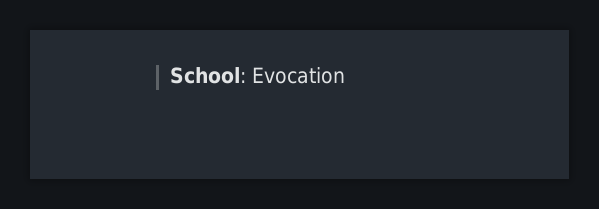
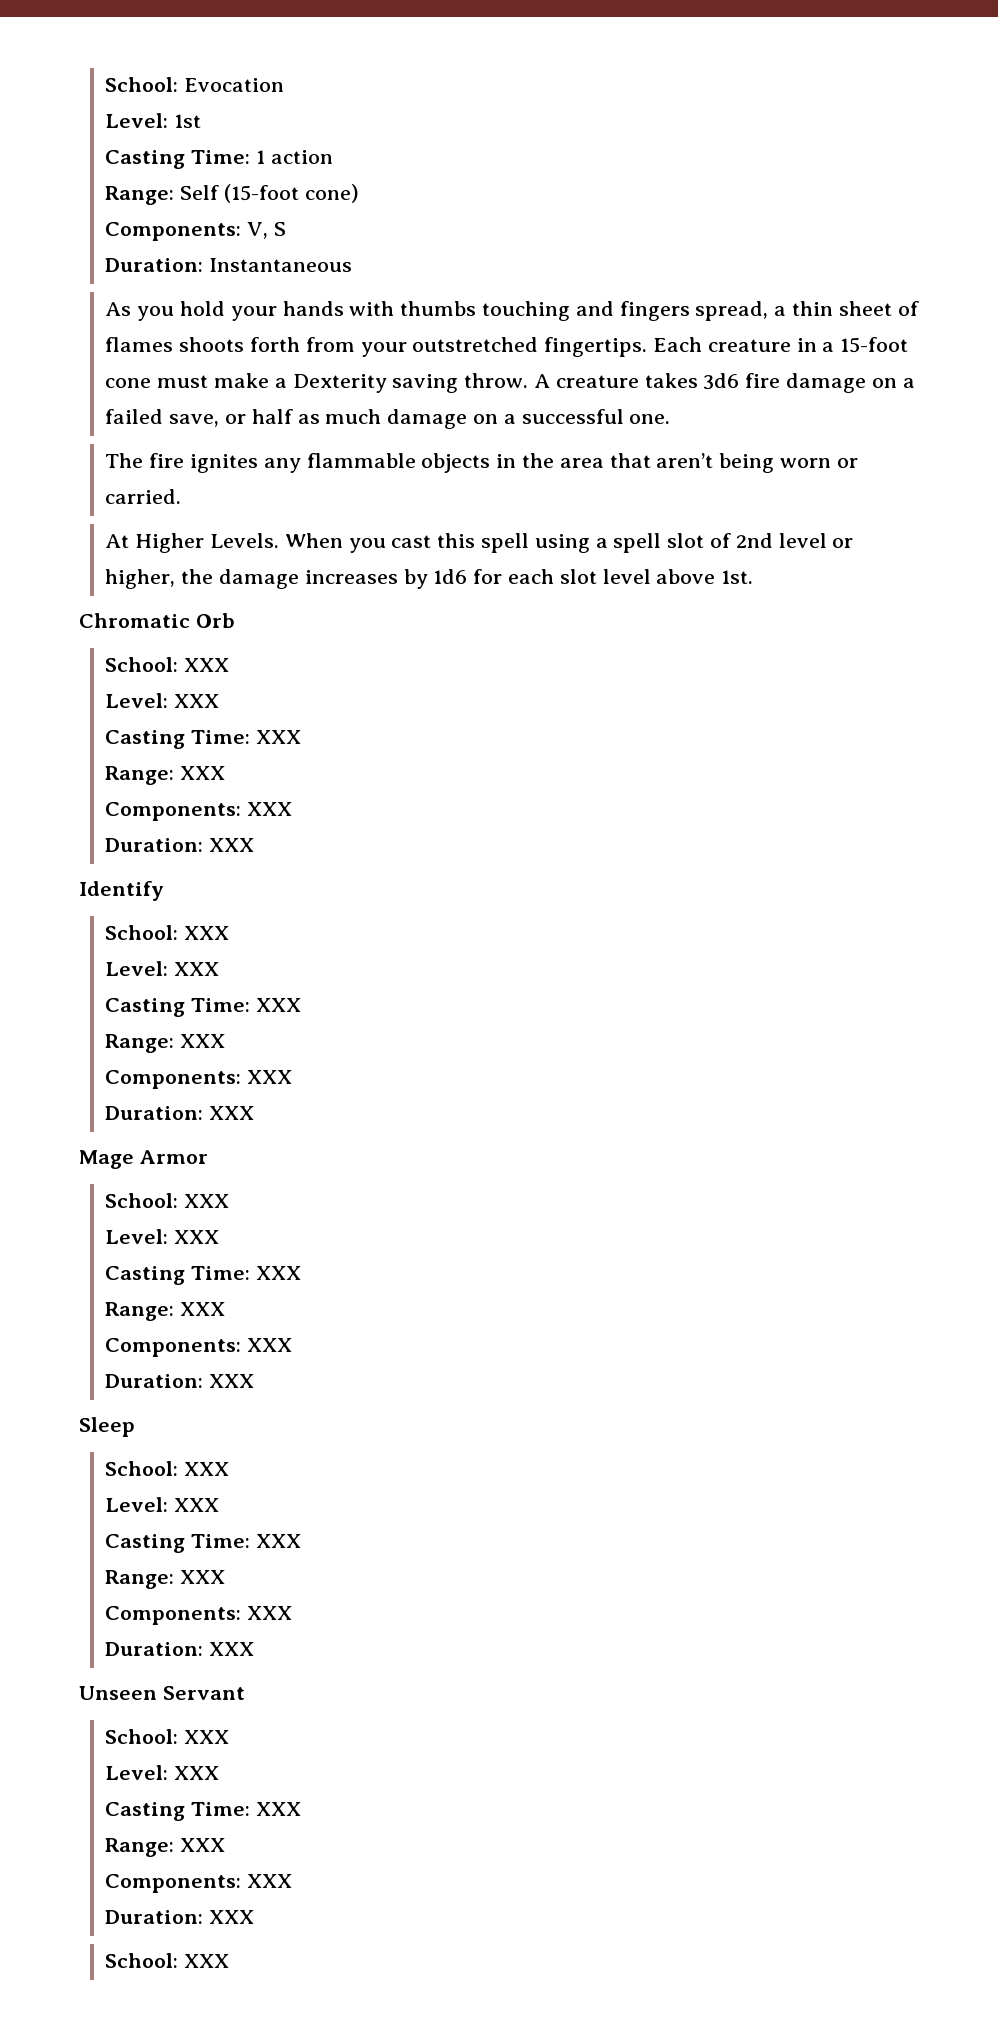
+ Level: 1st
+ Casting Time: 1 action
+ Range: Self (15-foot cone)
+ Components: V, S
+ Duration: Instantaneous
+ As you hold your hands with thumbs touching and fingers spread, a thin sheet of flames shoots forth from your outstretched fingertips. Each creature in a 15-foot cone must make a Dexterity saving throw. A creature takes 3d6 fire damage on a failed save, or half as much damage on a successful one.
+ The fire ignites any flammable objects in the area that aren’t being worn or carried.
+ At Higher Levels. When you cast this spell using a spell slot of 2nd level or higher, the damage increases by 1d6 for each slot level above 1st.
+ Chromatic Orb
+ School: XXX
+ Level: XXX
+ Casting Time: XXX
+ Range: XXX
+ Components: XXX
+ Duration: XXX
+ Identify
+ School: XXX
+ Level: XXX
+ Casting Time: XXX
+ Range: XXX
+ Components: XXX
+ Duration: XXX
+ Mage Armor
+ School: XXX
+ Level: XXX
+ Casting Time: XXX
+ Range: XXX
+ Components: XXX
+ Duration: XXX
+ Sleep
+ School: XXX
+ Level: XXX
+ Casting Time: XXX
+ Range: XXX
+ Components: XXX
+ Duration: XXX
+ Unseen Servant
+ School: XXX
+ Level: XXX
+ Casting Time: XXX
+ Range: XXX
+ Components: XXX
+ Duration: XXX
+ School: XXX

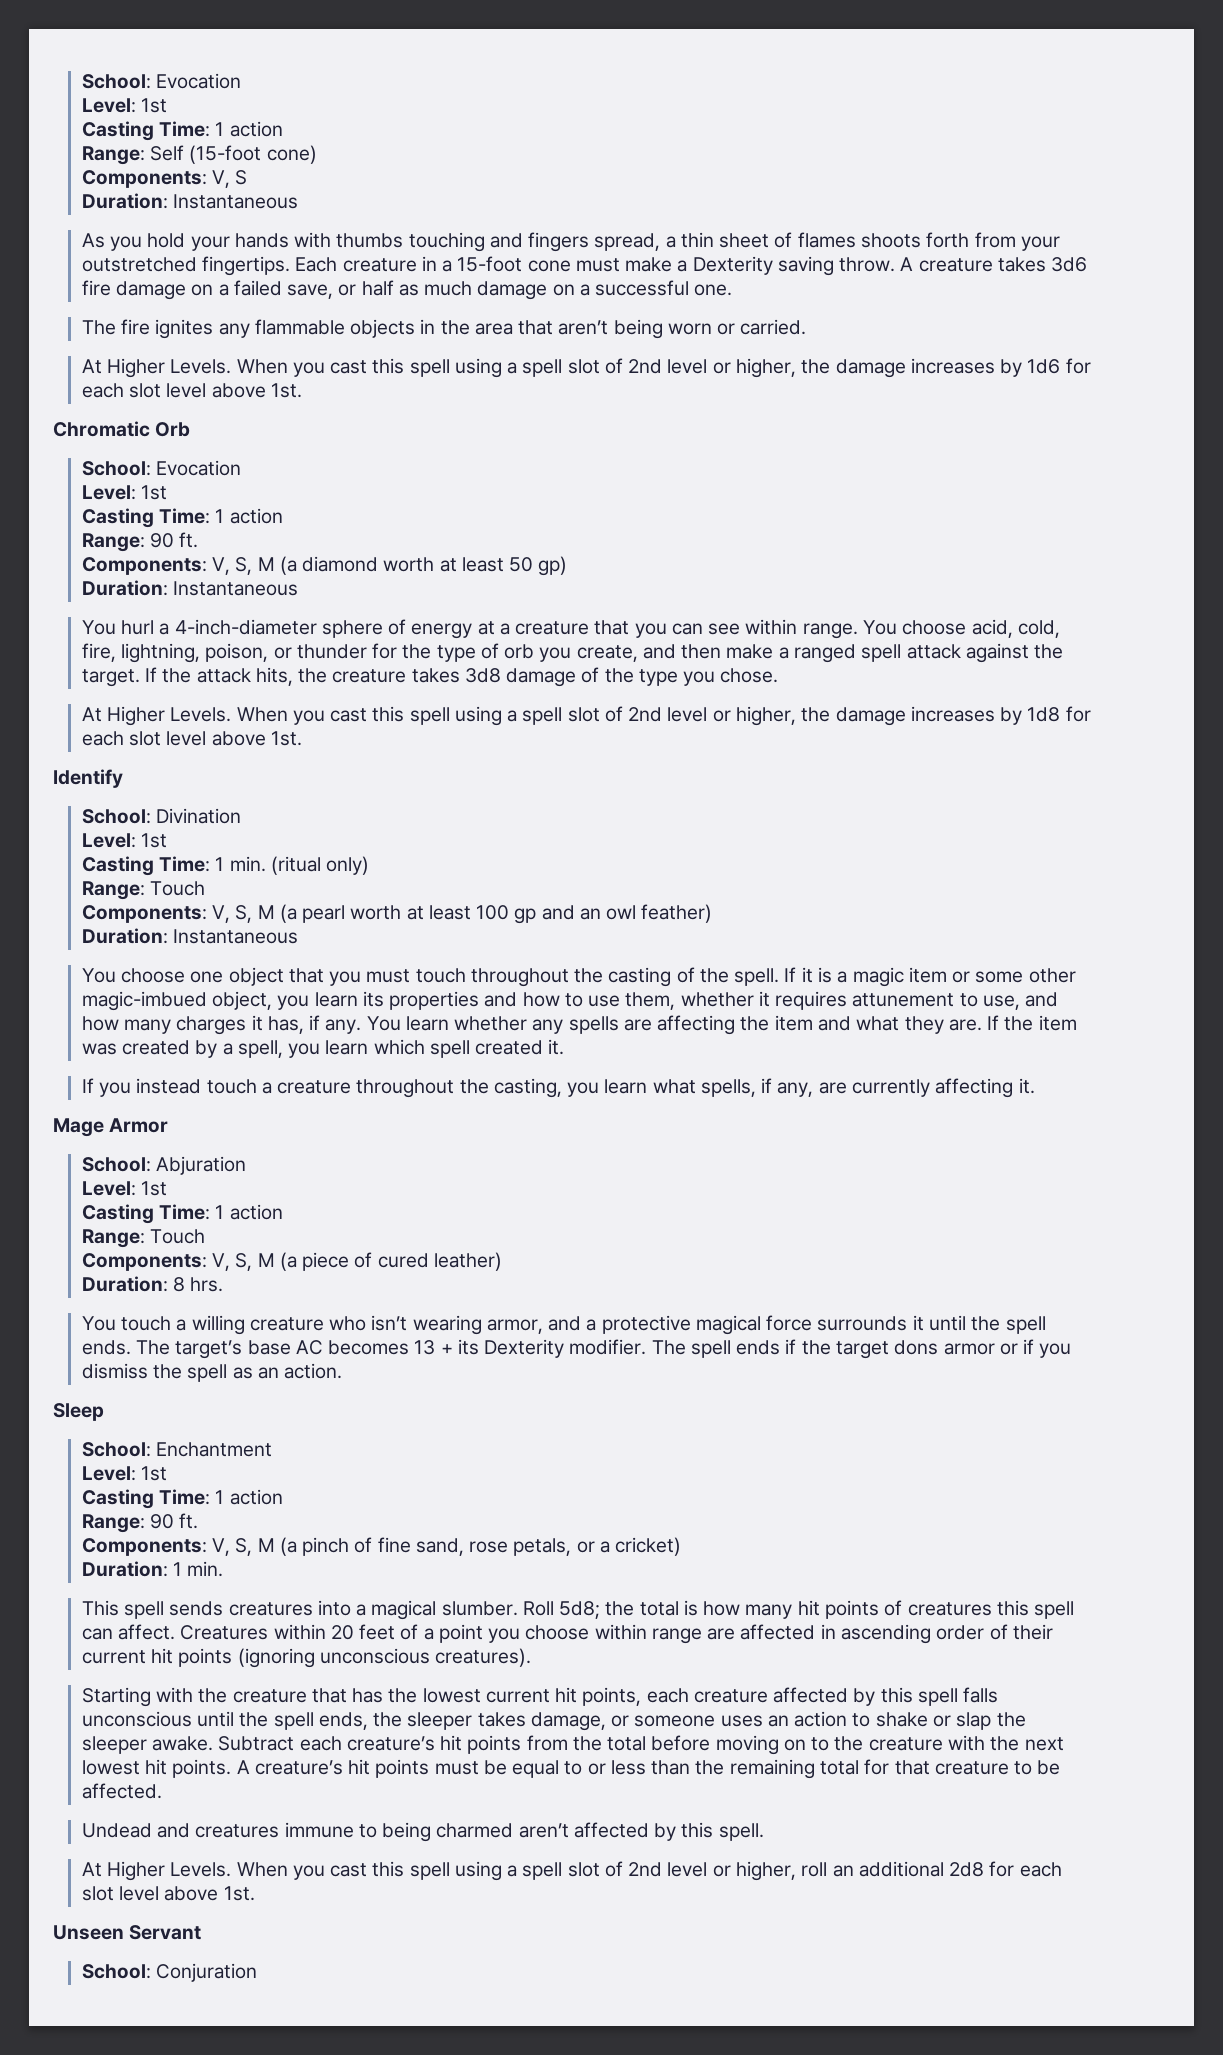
  Chromatic Orb
- School: XXX
- Level: XXX
- Casting Time: XXX
- Range: XXX
- Components: XXX
- Duration: XXX
+ School: Evocation
+ Level: 1st
+ Casting Time: 1 action
+ Range: 90 ft.
+ Components: V, S, M (a diamond worth at least 50 gp)
+ Duration: Instantaneous
+ You hurl a 4-inch-diameter sphere of energy at a creature that you can see within range. You choose acid, cold, fire, lightning, poison, or thunder for the type of orb you create, and then make a ranged spell attack against the target. If the attack hits, the creature takes 3d8 damage of the type you chose.
+ At Higher Levels. When you cast this spell using a spell slot of 2nd level or higher, the damage increases by 1d8 for each slot level above 1st.
  Identify
- School: XXX
- Level: XXX
- Casting Time: XXX
- Range: XXX
- Components: XXX
- Duration: XXX
+ School: Divination
+ Level: 1st
+ Casting Time: 1 min. (ritual only)
+ Range: Touch
+ Components: V, S, M (a pearl worth at least 100 gp and an owl feather)
+ Duration: Instantaneous
+ You choose one object that you must touch throughout the casting of the spell. If it is a magic item or some other magic-imbued object, you learn its properties and how to use them, whether it requires attunement to use, and how many charges it has, if any. You learn whether any spells are affecting the item and what they are. If the item was created by a spell, you learn which spell created it.
+ If you instead touch a creature throughout the casting, you learn what spells, if any, are currently affecting it.
  Mage Armor
- School: XXX
- Level: XXX
- Casting Time: XXX
- Range: XXX
- Components: XXX
- Duration: XXX
+ School: Abjuration
+ Level: 1st
+ Casting Time: 1 action
+ Range: Touch
+ Components: V, S, M (a piece of cured leather)
+ Duration: 8 hrs.
+ You touch a willing creature who isn’t wearing armor, and a protective magical force surrounds it until the spell ends. The target’s base AC becomes 13 + its Dexterity modifier. The spell ends if the target dons armor or if you dismiss the spell as an action.
  Sleep
- School: XXX
- Level: XXX
- Casting Time: XXX
- Range: XXX
- Components: XXX
- Duration: XXX
+ School: Enchantment
+ Level: 1st
+ Casting Time: 1 action
+ Range: 90 ft.
+ Components: V, S, M (a pinch of fine sand, rose petals, or a cricket)
+ Duration: 1 min.
+ This spell sends creatures into a magical slumber. Roll 5d8; the total is how many hit points of creatures this spell can affect. Creatures within 20 feet of a point you choose within range are affected in ascending order of their current hit points (ignoring unconscious creatures).
+ Starting with the creature that has the lowest current hit points, each creature affected by this spell falls unconscious until the spell ends, the sleeper takes damage, or someone uses an action to shake or slap the sleeper awake. Subtract each creature’s hit points from the total before moving on to the creature with the next lowest hit points. A creature’s hit points must be equal to or less than the remaining total for that creature to be affected.
+ Undead and creatures immune to being charmed aren’t affected by this spell.
+ At Higher Levels. When you cast this spell using a spell slot of 2nd level or higher, roll an additional 2d8 for each slot level above 1st.
  Unseen Servant
- School: XXX
- Level: XXX
- Casting Time: XXX
- Range: XXX
- Components: XXX
- Duration: XXX
- School: XXX
+ School: Conjuration

